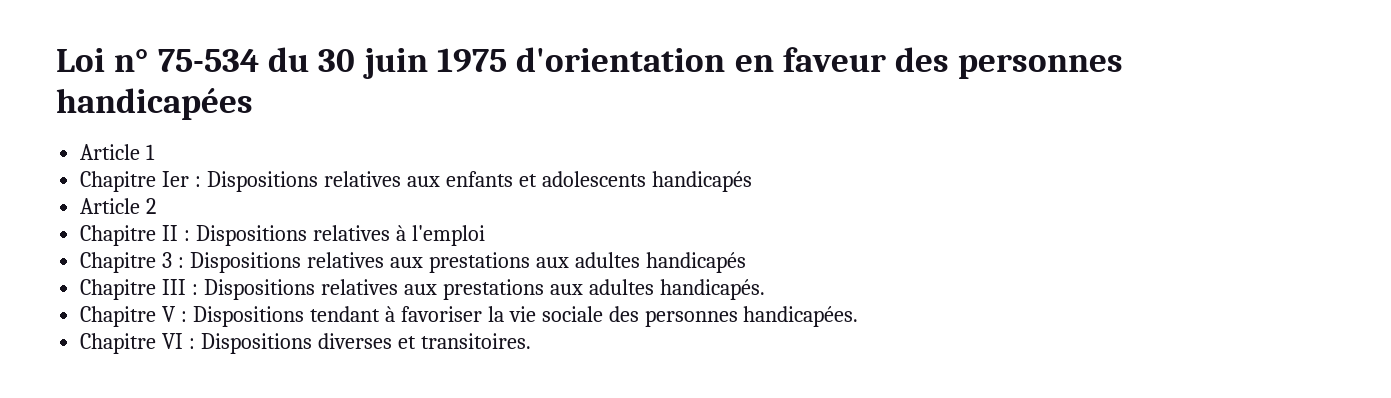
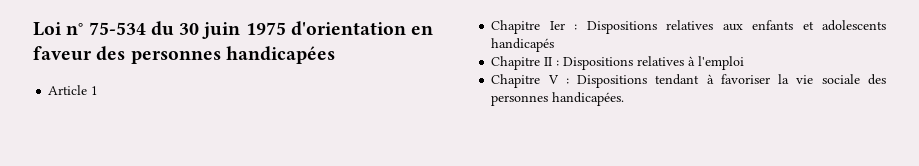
- Article 2
- Chapitre 3 : Dispositions relatives aux prestations aux adultes handicapés
- Chapitre III : Dispositions relatives aux prestations aux adultes handicapés.
- Chapitre VI : Dispositions diverses et transitoires.

